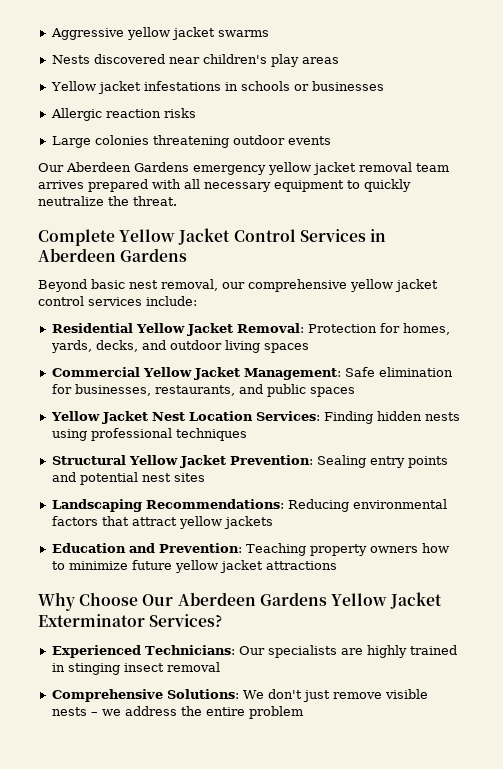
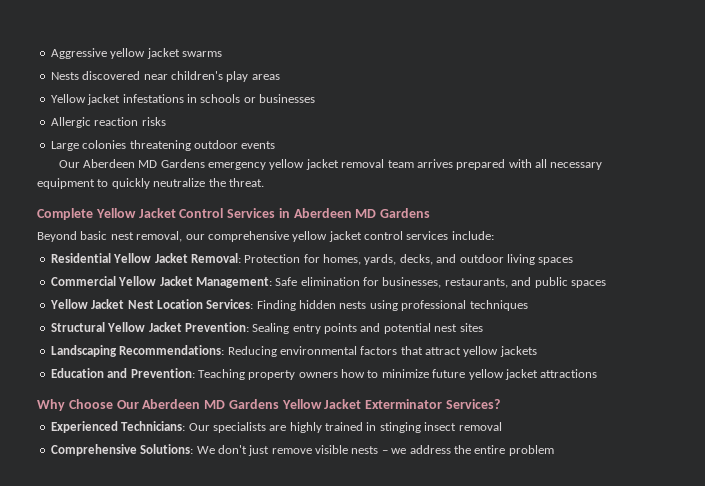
- Our Aberdeen Gardens emergency yellow jacket removal team arrives prepared with all necessary equipment to quickly neutralize the threat.
+ Our Aberdeen MD Gardens emergency yellow jacket removal team arrives prepared with all necessary equipment to quickly neutralize the threat.
- Complete Yellow Jacket Control Services in Aberdeen Gardens
+ Complete Yellow Jacket Control Services in Aberdeen MD Gardens
- Why Choose Our Aberdeen Gardens Yellow Jacket Exterminator Services?
+ Why Choose Our Aberdeen MD Gardens Yellow Jacket Exterminator Services?

